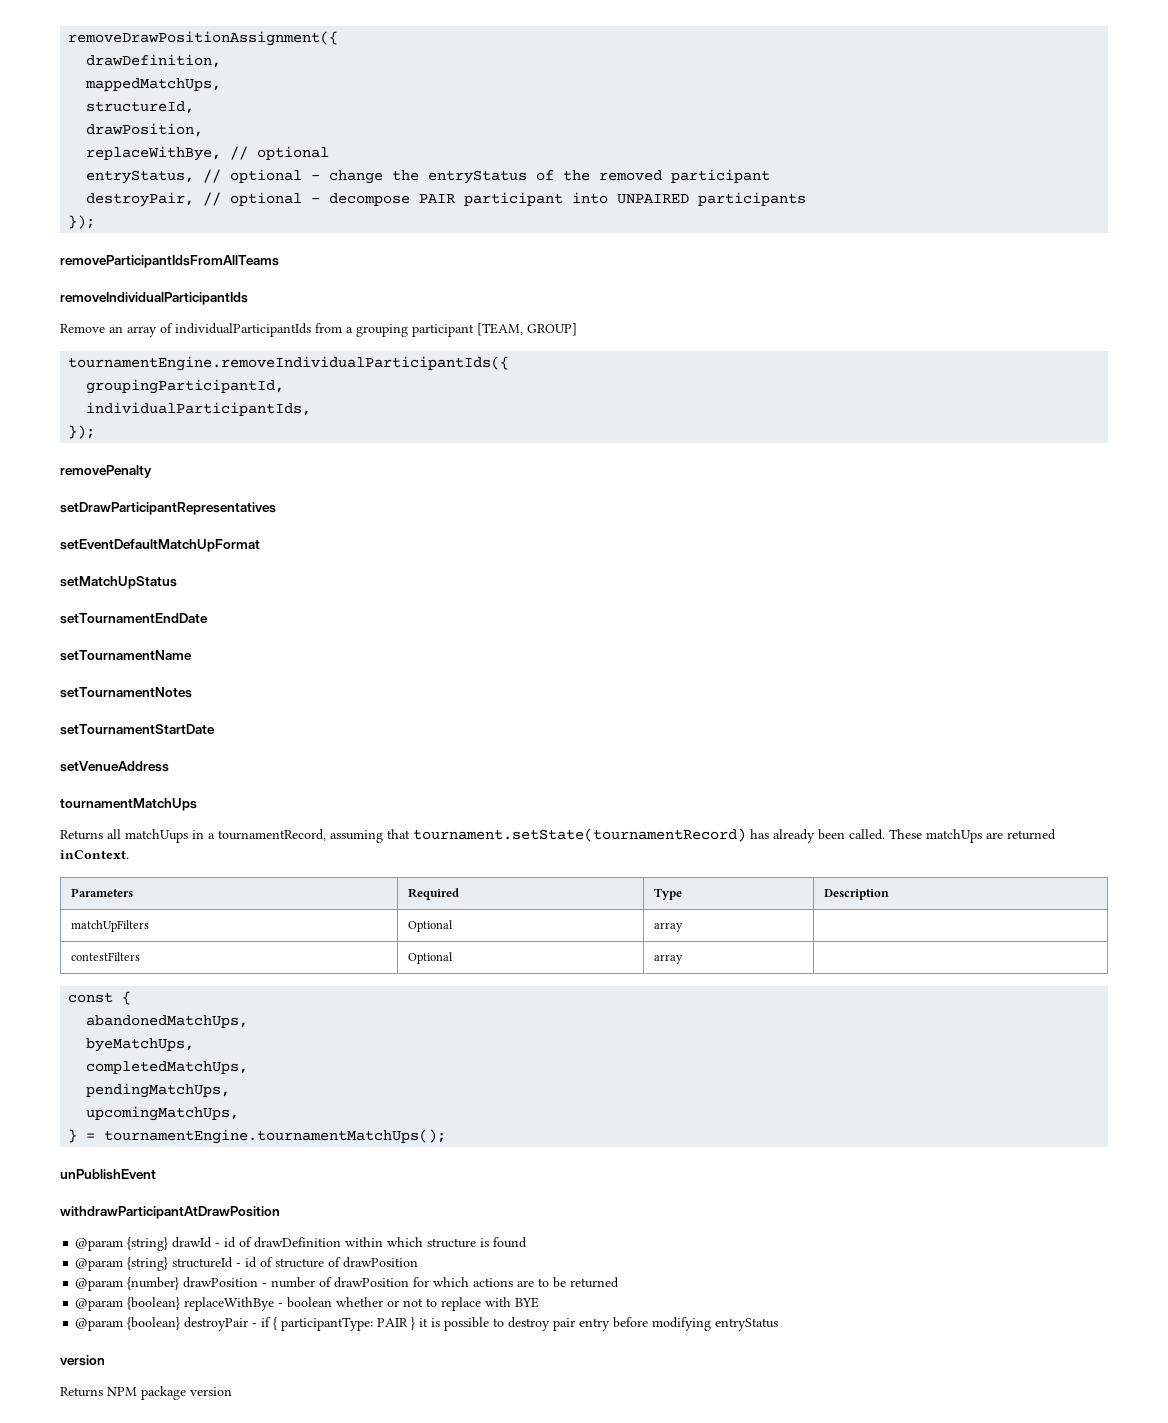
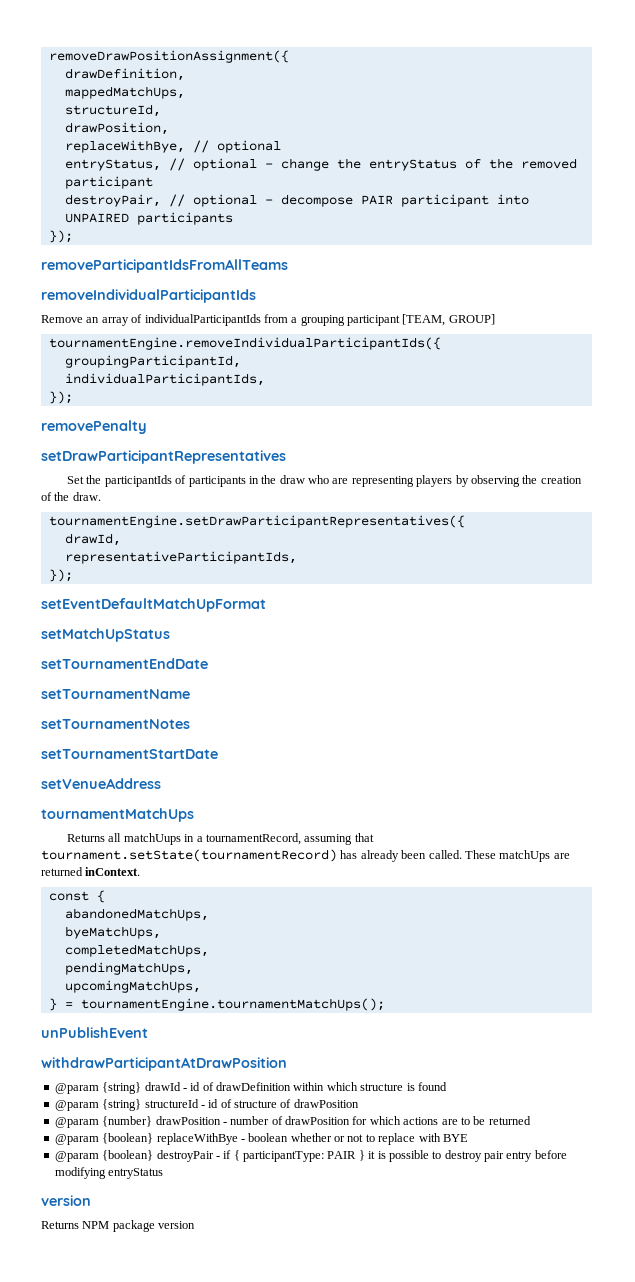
+ Set the participantIds of participants in the draw who are representing players by observing the creation of the draw.
+ tournamentEngine.setDrawParticipantRepresentatives({
+ drawId,
+ representativeParticipantIds,
+ });
- Parameters | Required | Type | Description
- matchUpFilters | Optional | array |
- contestFilters | Optional | array |

